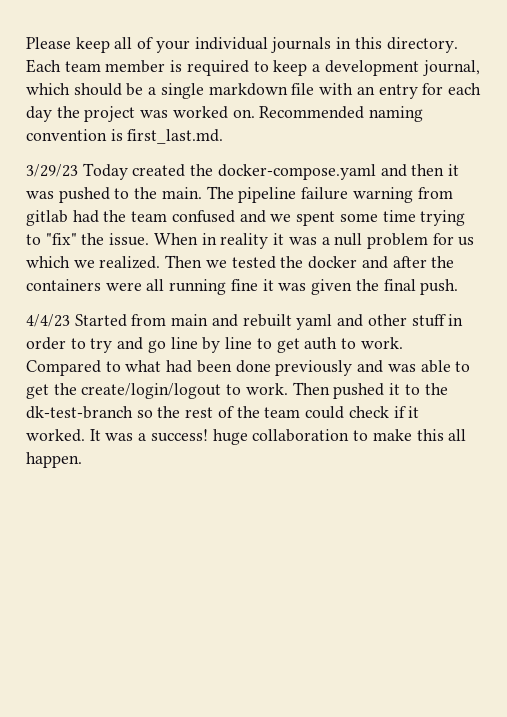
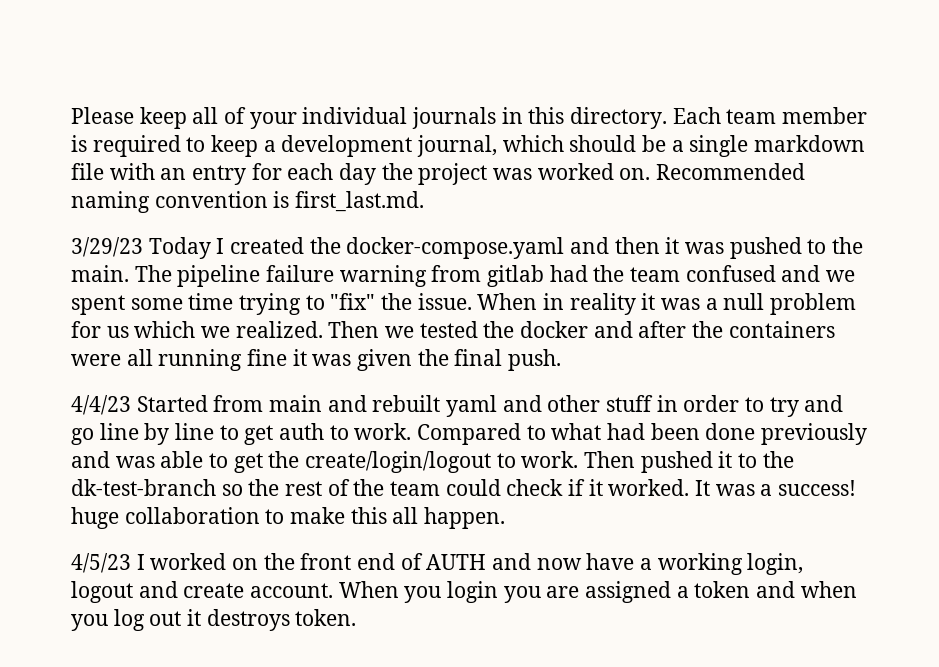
- 3/29/23 Today created the docker-compose.yaml and then it was pushed to the main.
+ 3/29/23 Today I created the docker-compose.yaml and then it was pushed to the main.
+ 4/5/23 I worked on the front end of AUTH and now have a working login, logout and create account. When you login you are assigned a token and when you log out it destroys token.

